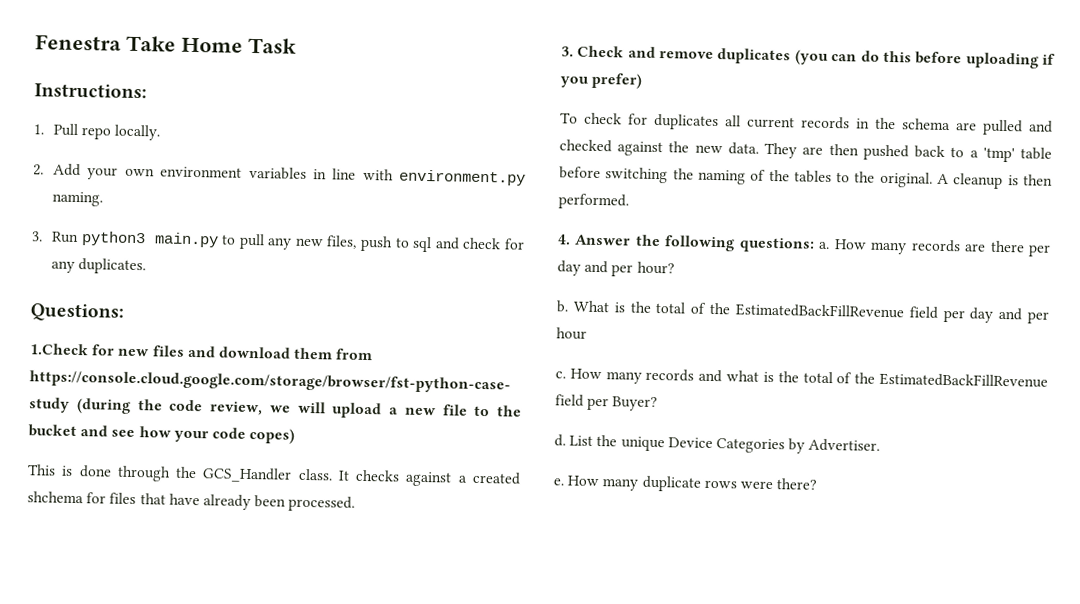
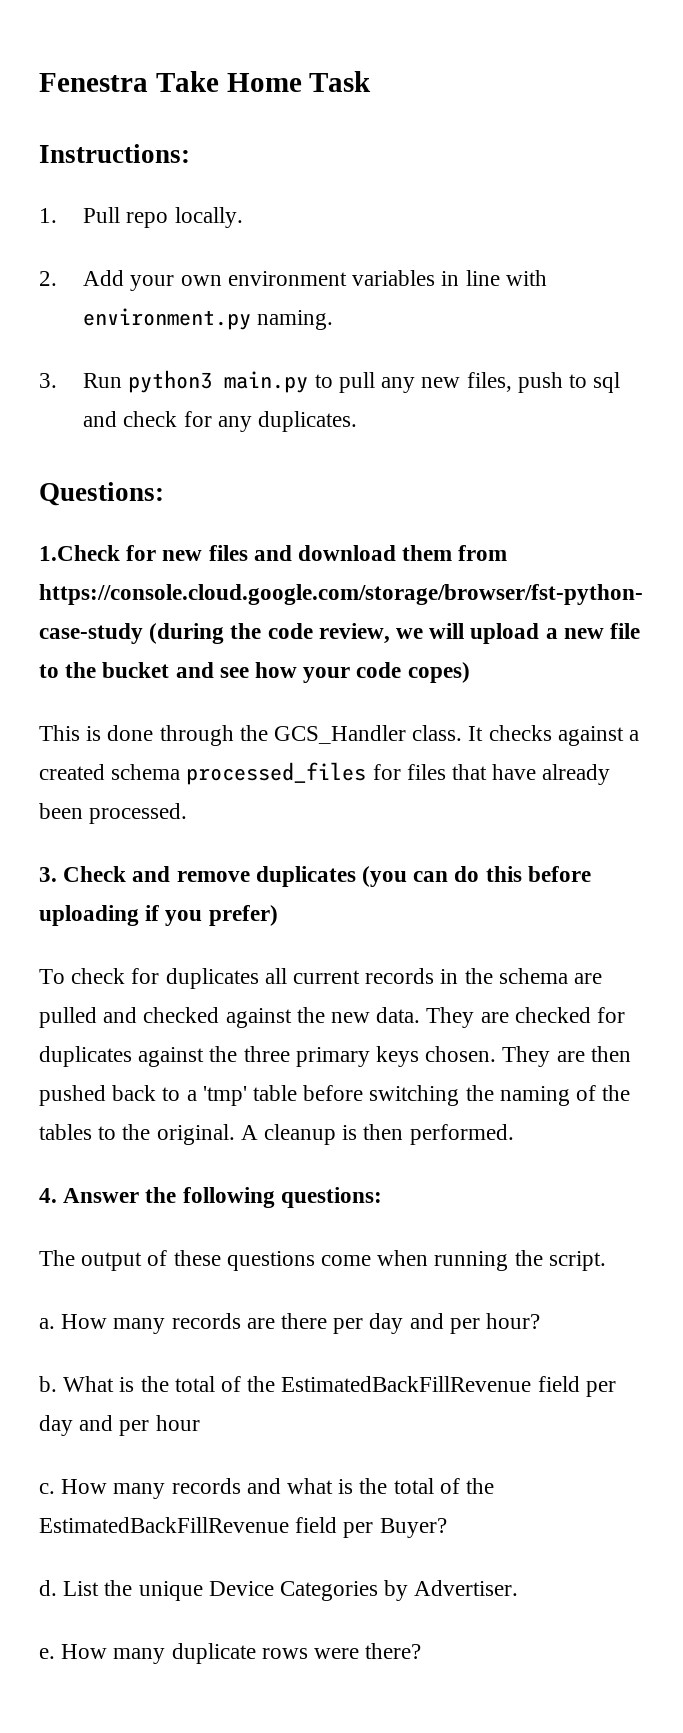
- It checks against a created shchema for files that have already been processed.
+ It checks against a created schema processed_files for files that have already been processed.
- They are then pushed back to a 'tmp' table before switching the naming of the tables to the original.
+ They are checked for duplicates against the three primary keys chosen. They are then pushed back to a 'tmp' table before switching the naming of the tables to the original.
- 4. Answer the following questions: a.
+ 4. Answer the following questions:
+ The output of these questions come when running the script.
+ a.

